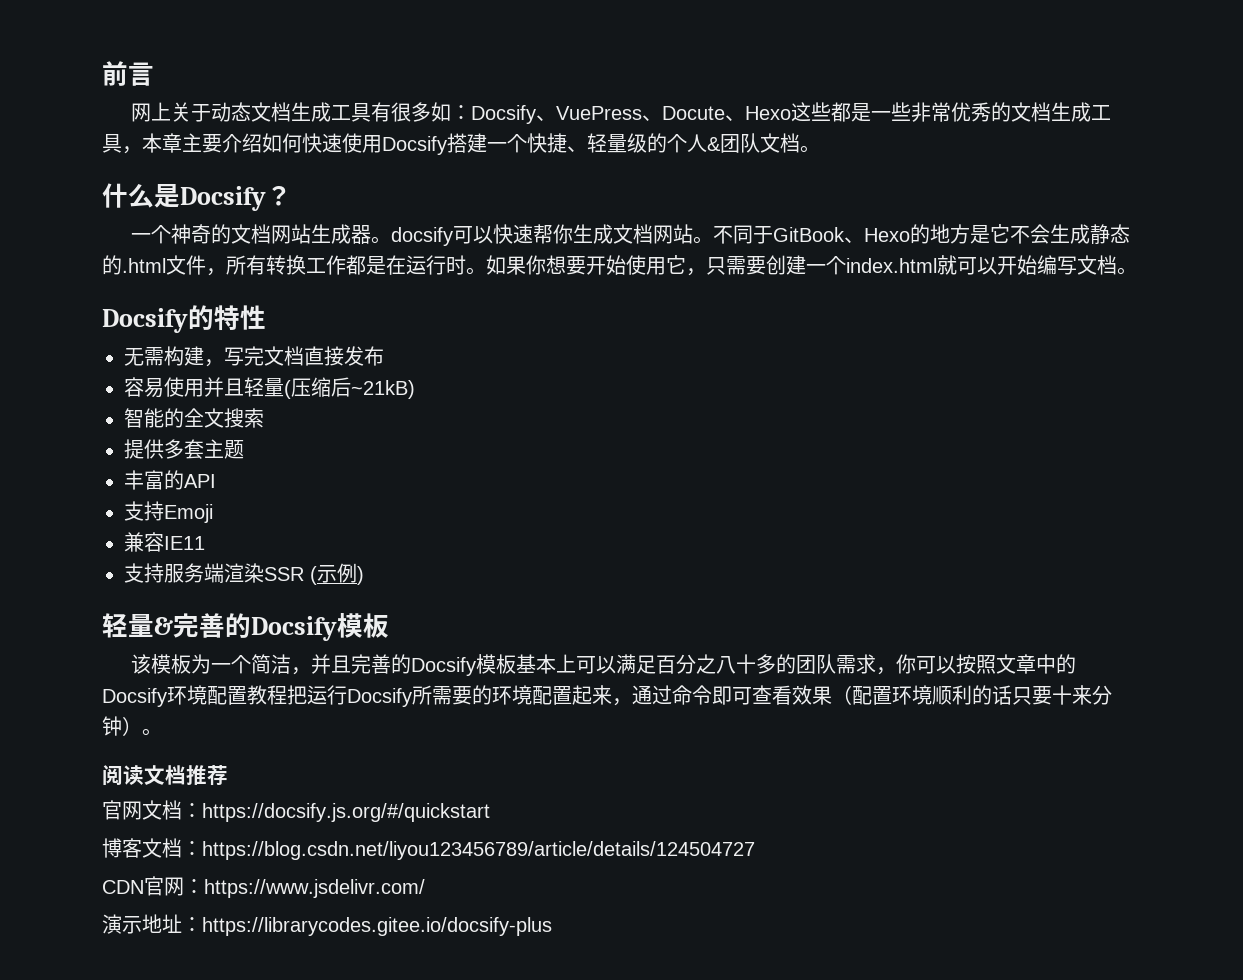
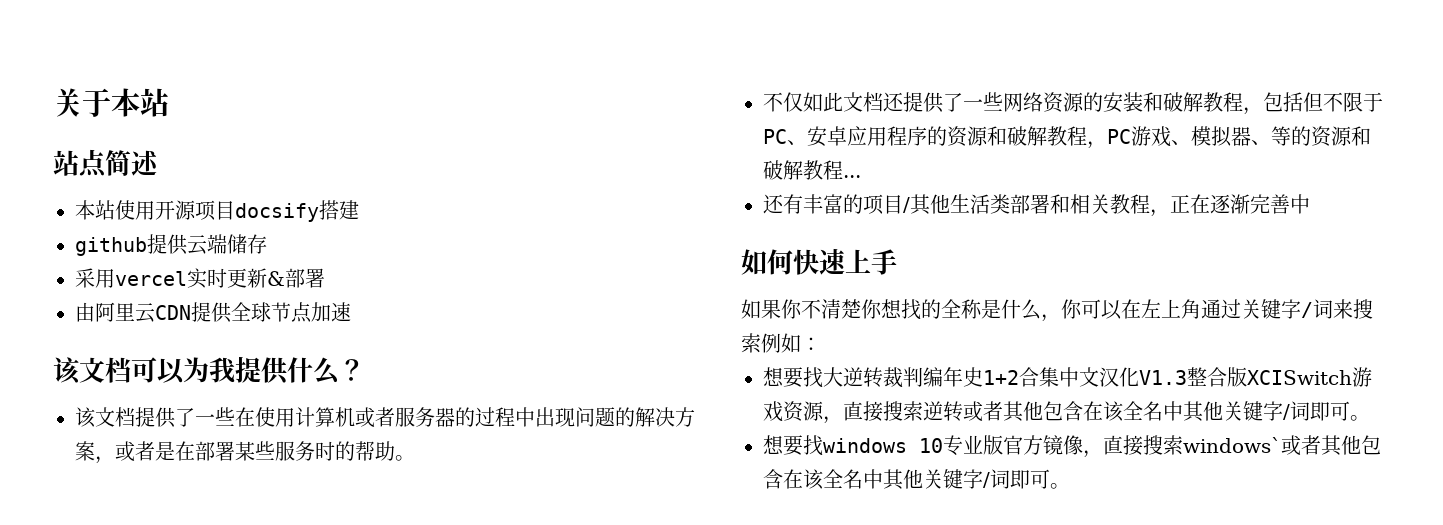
- 前言
- 网上关于动态文档生成工具有很多如：Docsify、VuePress、Docute、Hexo这些都是一些非常优秀的文档生成工具，本章主要介绍如何快速使用Docsify搭建一个快捷、轻量级的个人&团队文档。
- 什么是Docsify？
- 一个神奇的文档网站生成器。docsify可以快速帮你生成文档网站。不同于GitBook、Hexo的地方是它不会生成静态的.html文件，所有转换工作都是在运行时。如果你想要开始使用它，只需要创建一个index.html就可以开始编写文档。
- Docsify的特性
- 无需构建，写完文档直接发布
- 容易使用并且轻量(压缩后~21kB)
- 智能的全文搜索
- 提供多套主题
- 丰富的API
- 支持Emoji
- 兼容IE11
- 支持服务端渲染SSR (示例)
- 轻量&完善的Docsify模板
- 该模板为一个简洁，并且完善的Docsify模板基本上可以满足百分之八十多的团队需求，你可以按照文章中的Docsify环境配置教程把运行Docsify所需要的环境配置起来，通过命令即可查看效果（配置环境顺利的话只要十来分钟）。
- 阅读文档推荐
- 官网文档：https://docsify.js.org/#/quickstart
- 博客文档：https://blog.csdn.net/liyou123456789/article/details/124504727
- CDN官网：https://www.jsdelivr.com/
- 演示地址：https://librarycodes.gitee.io/docsify-plus
+ 关于本站
+ 站点简述
+ 本站使用开源项目docsify搭建
+ github提供云端储存
+ 采用vercel实时更新&部署
+ 由阿里云CDN提供全球节点加速
+ 该文档可以为我提供什么？
+ 该文档提供了一些在使用计算机或者服务器的过程中出现问题的解决方案，或者是在部署某些服务时的帮助。
+ 不仅如此文档还提供了一些网络资源的安装和破解教程，包括但不限于PC、安卓应用程序的资源和破解教程，PC游戏、模拟器、等的资源和破解教程...
+ 还有丰富的项目/其他生活类部署和相关教程，正在逐渐完善中
+ 如何快速上手
+ 如果你不清楚你想找的全称是什么，你可以在左上角通过关键字/词来搜索例如：
+ 想要找大逆转裁判编年史1+2合集中文汉化V1.3整合版XCISwitch游戏资源，直接搜索逆转或者其他包含在该全名中其他关键字/词即可。
+ 想要找windows 10专业版官方镜像，直接搜索windows`或者其他包含在该全名中其他关键字/词即可。

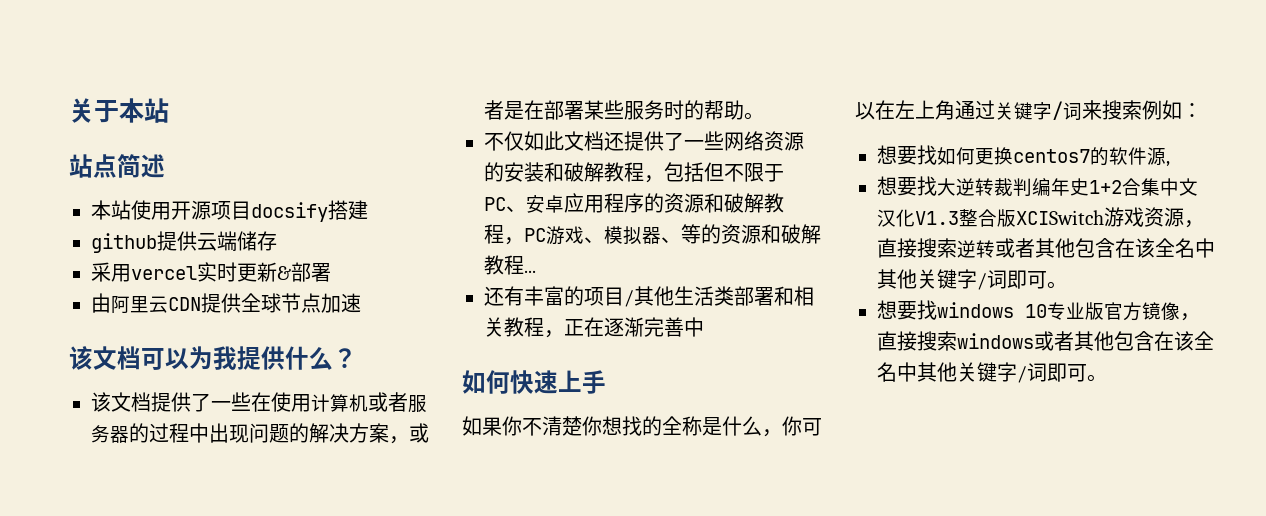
+ 想要找如何更换centos7的软件源,
- 想要找windows 10专业版官方镜像，直接搜索windows`或者其他包含在该全名中其他关键字/词即可。
+ 想要找windows 10专业版官方镜像，直接搜索windows或者其他包含在该全名中其他关键字/词即可。

